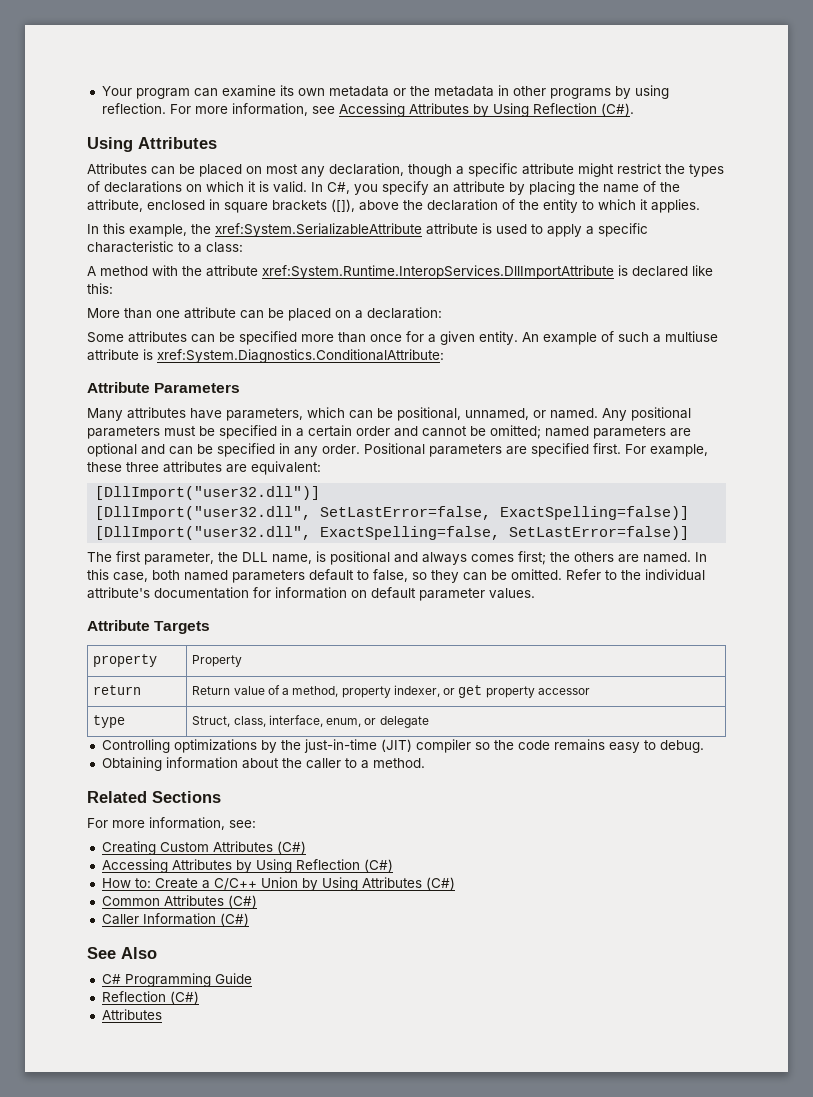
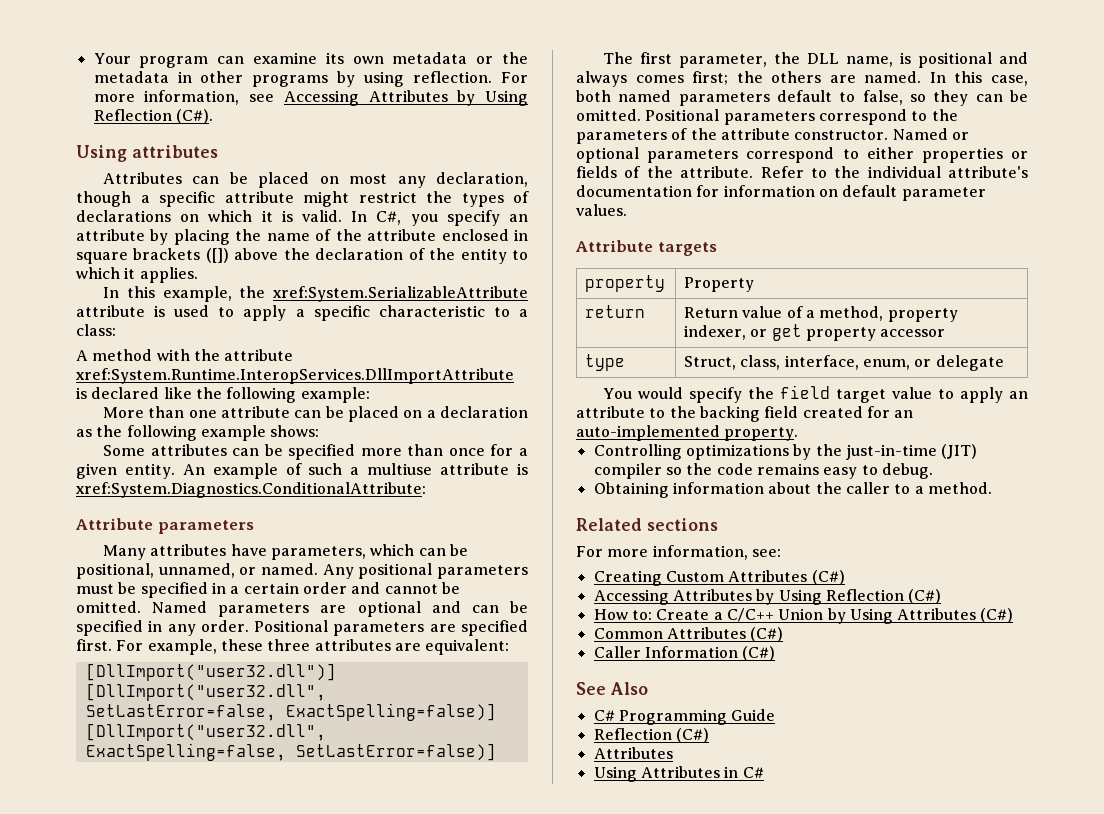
  For more information, see Accessing Attributes by Using Reflection (C#).
- Using Attributes
+ Using attributes
- In C#, you specify an attribute by placing the name of the attribute, enclosed in square brackets ([]), above the declaration of the entity to which it applies.
+ In C#, you specify an attribute by placing the name of the attribute enclosed in square brackets ([]) above the declaration of the entity to which it applies.
- A method with the attribute xref:System.Runtime.InteropServices.DllImportAttribute is declared like this:
+ A method with the attribute xref:System.Runtime.InteropServices.DllImportAttribute is declared like the following example:
- More than one attribute can be placed on a declaration:
+ More than one attribute can be placed on a declaration as the following example shows:
- Attribute Parameters
+ Attribute parameters
- Any positional parameters must be specified in a certain order and cannot be omitted; named parameters are optional and can be specified in any order.
+ Any positional parameters must be specified in a certain order and cannot be omitted. Named parameters are optional and can be specified in any order.
+ Positional parameters correspond to the parameters of the attribute constructor. Named or optional parameters correspond to either properties or fields of the attribute.
- Attribute Targets
+ Attribute targets
+ You would specify the field target value to apply an attribute to the backing field created for an auto-implemented property.
- Related Sections
+ Related sections
+ Using Attributes in C#

